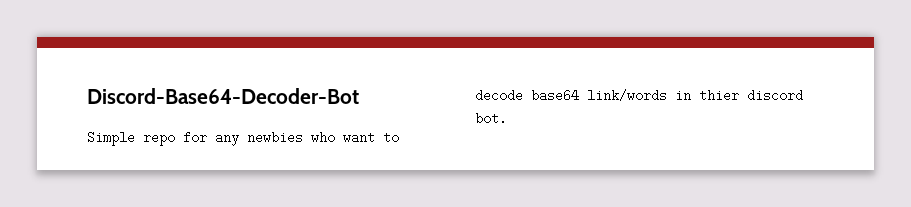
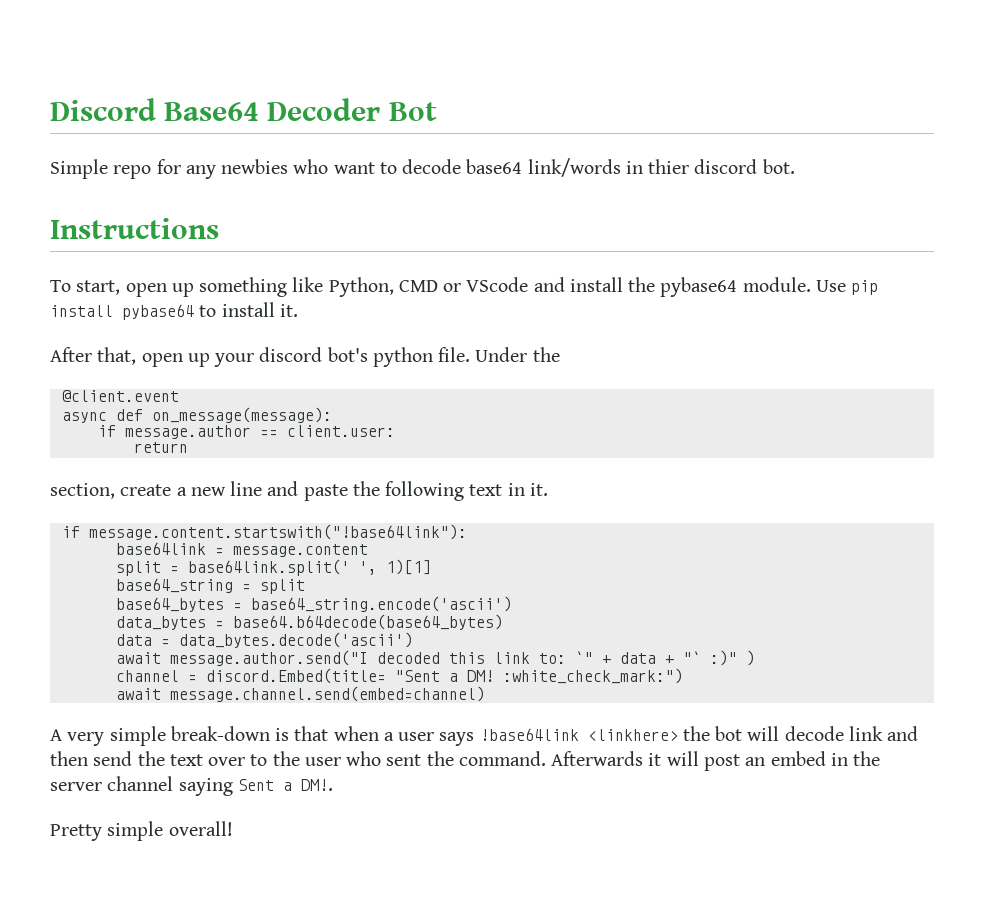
- Discord-Base64-Decoder-Bot
+ Discord Base64 Decoder Bot
+ Instructions
+ To start, open up something like Python, CMD or VScode and install the pybase64 module. Use pip install pybase64 to install it.
+ After that, open up your discord bot's python file. Under the
+ @client.event
+ async def on_message(message):
+ if message.author == client.user:
+ return
+ section, create a new line and paste the following text in it.
+ if message.content.startswith("!base64link"):
+ base64link = message.content
+ split = base64link.split(' ', 1)[1]
+ base64_string = split
+ base64_bytes = base64_string.encode('ascii')
+ data_bytes = base64.b64decode(base64_bytes)
+ data = data_bytes.decode('ascii')
+ await message.author.send("I decoded this link to: `" + data + "` :)" )
+ channel = discord.Embed(title= "Sent a DM! :white_check_mark:")
+ await message.channel.send(embed=channel)
+ A very simple break-down is that when a user says !base64link <linkhere> the bot will decode link and then send the text over to the user who sent the command. Afterwards it will post an embed in the server channel saying Sent a DM!.
+ Pretty simple overall!

